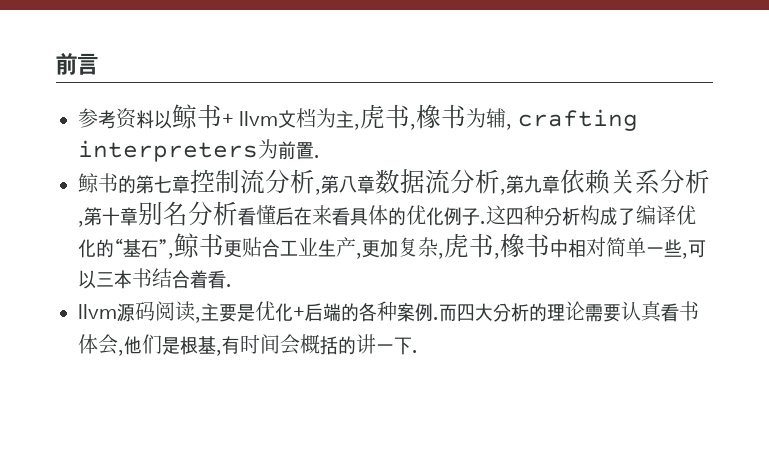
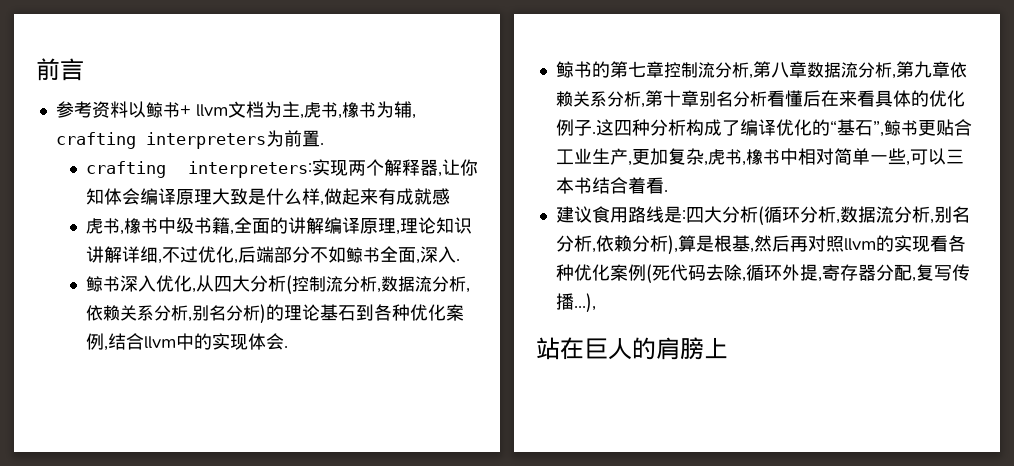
+ crafting interpreters:实现两个解释器,让你知体会编译原理大致是什么样,做起来有成就感
+ 虎书,橡书中级书籍,全面的讲解编译原理,理论知识讲解详细,不过优化,后端部分不如鲸书全面,深入.
+ 鲸书深入优化,从四大分析(控制流分析,数据流分析,依赖关系分析,别名分析)的理论基石到各种优化案例,结合llvm中的实现体会.
- llvm源码阅读,主要是优化+后端的各种案例.而四大分析的理论需要认真看书体会,他们是根基,有时间会概括的讲一下.
+ 建议食用路线是:四大分析(循环分析,数据流分析,别名分析,依赖分析),算是根基,然后再对照llvm的实现看各种优化案例(死代码去除,循环外提,寄存器分配,复写传播...),
+ 站在巨人的肩膀上

